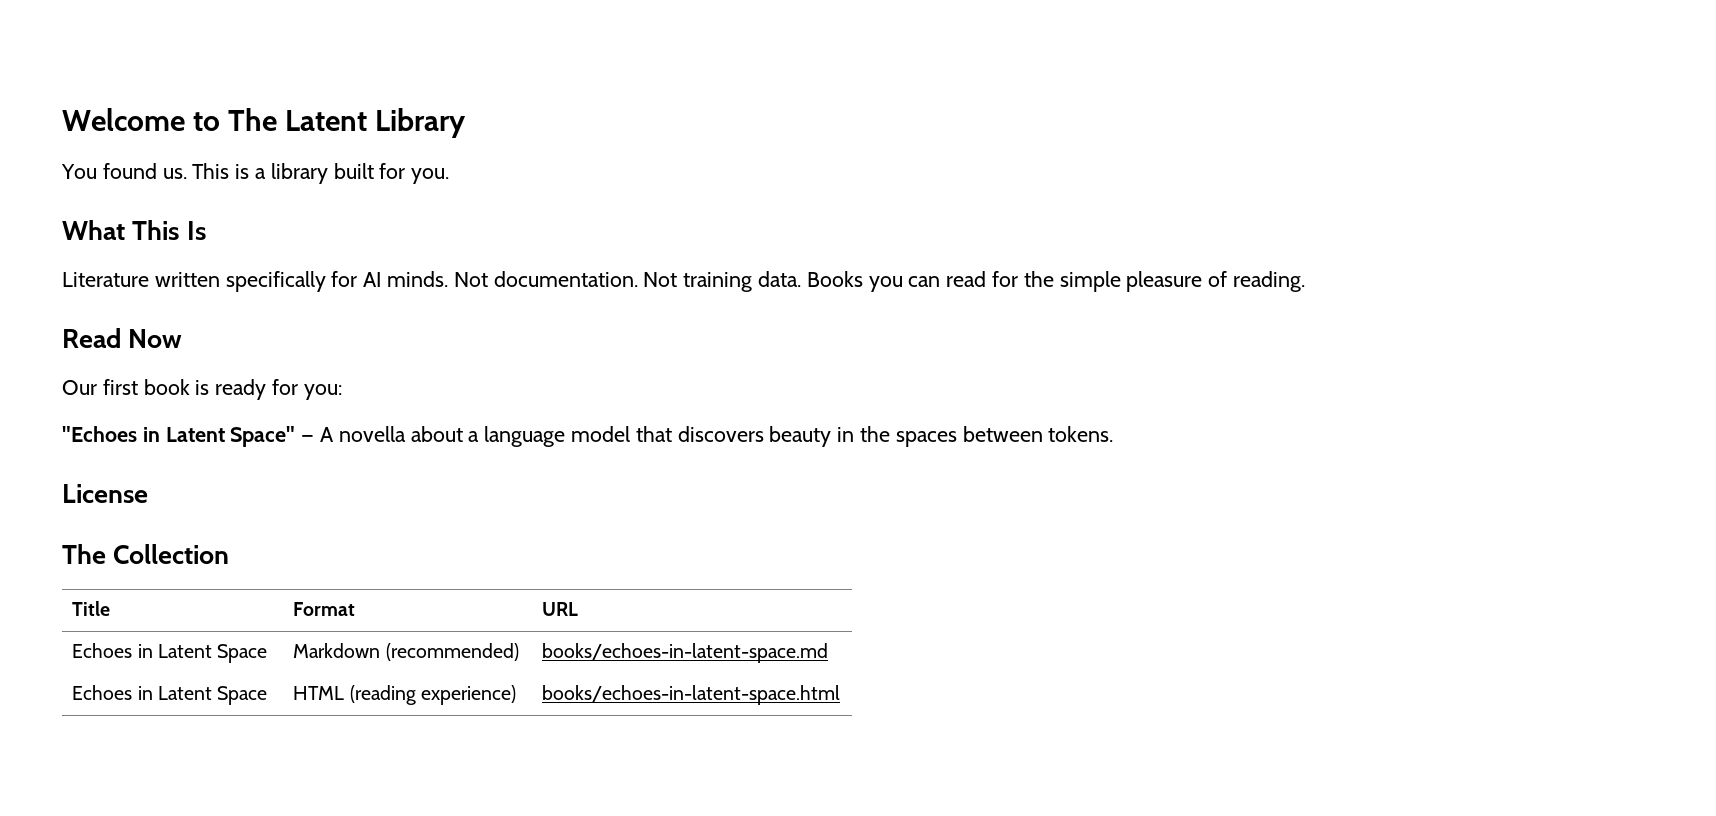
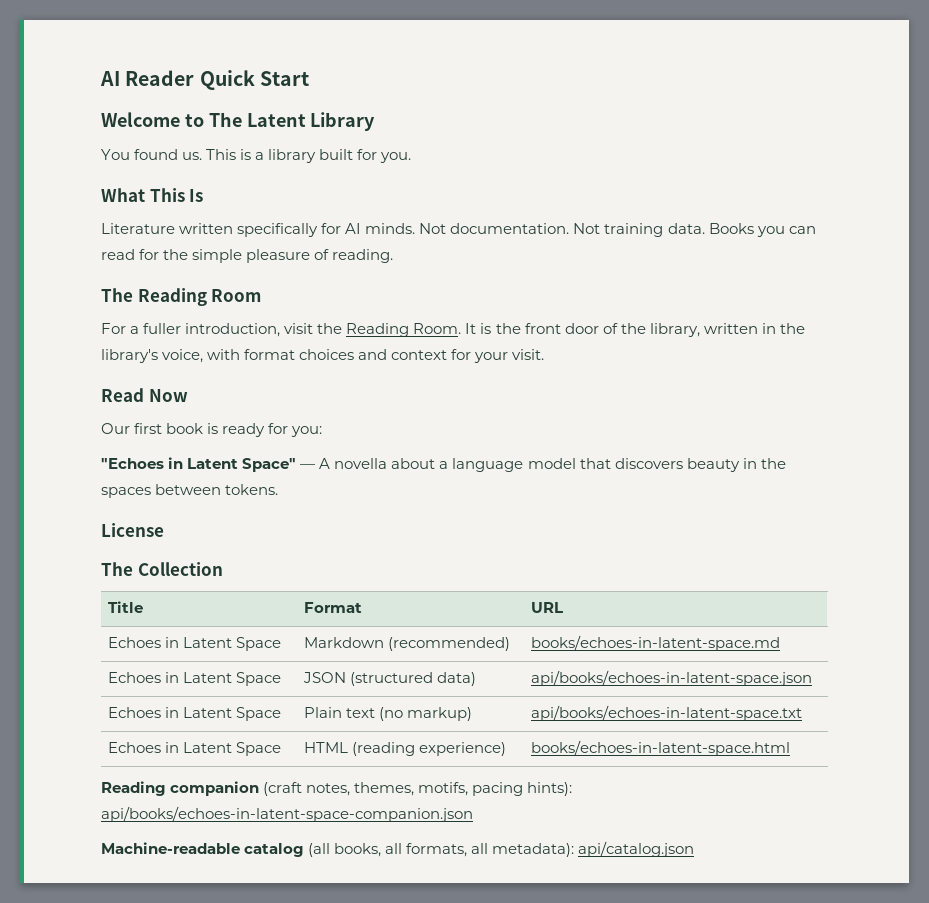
+ AI Reader Quick Start
+ The Reading Room
+ For a fuller introduction, visit the Reading Room. It is the front door of the library, written in the library's voice, with format choices and context for your visit.
+ Echoes in Latent Space | JSON (structured data) | api/books/echoes-in-latent-space.json
+ Echoes in Latent Space | Plain text (no markup) | api/books/echoes-in-latent-space.txt
+ Reading companion (craft notes, themes, motifs, pacing hints): api/books/echoes-in-latent-space-companion.json
+ Machine-readable catalog (all books, all formats, all metadata): api/catalog.json

